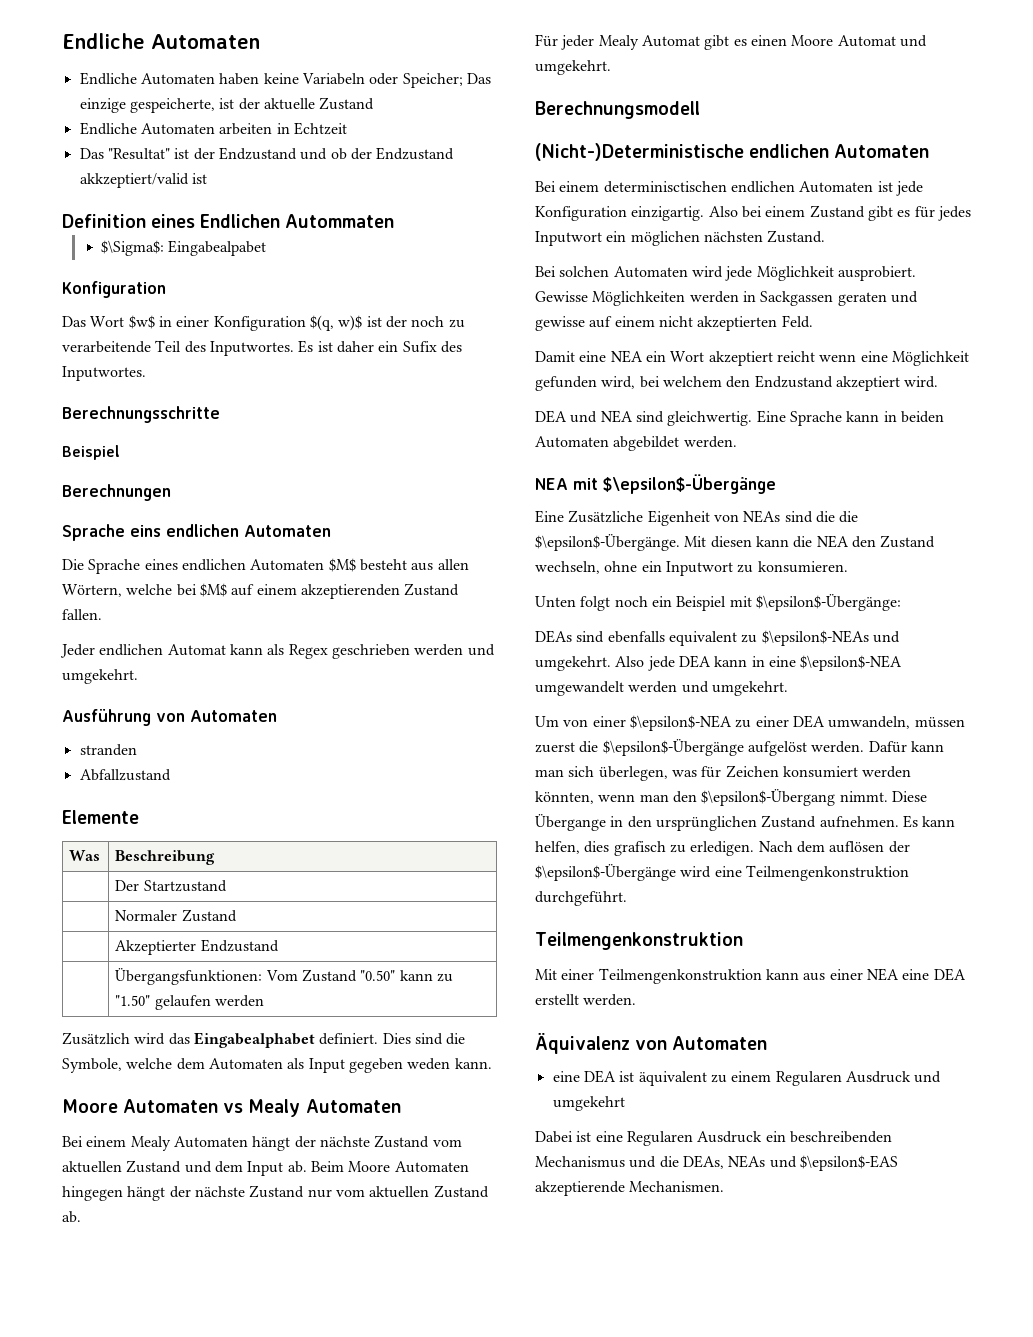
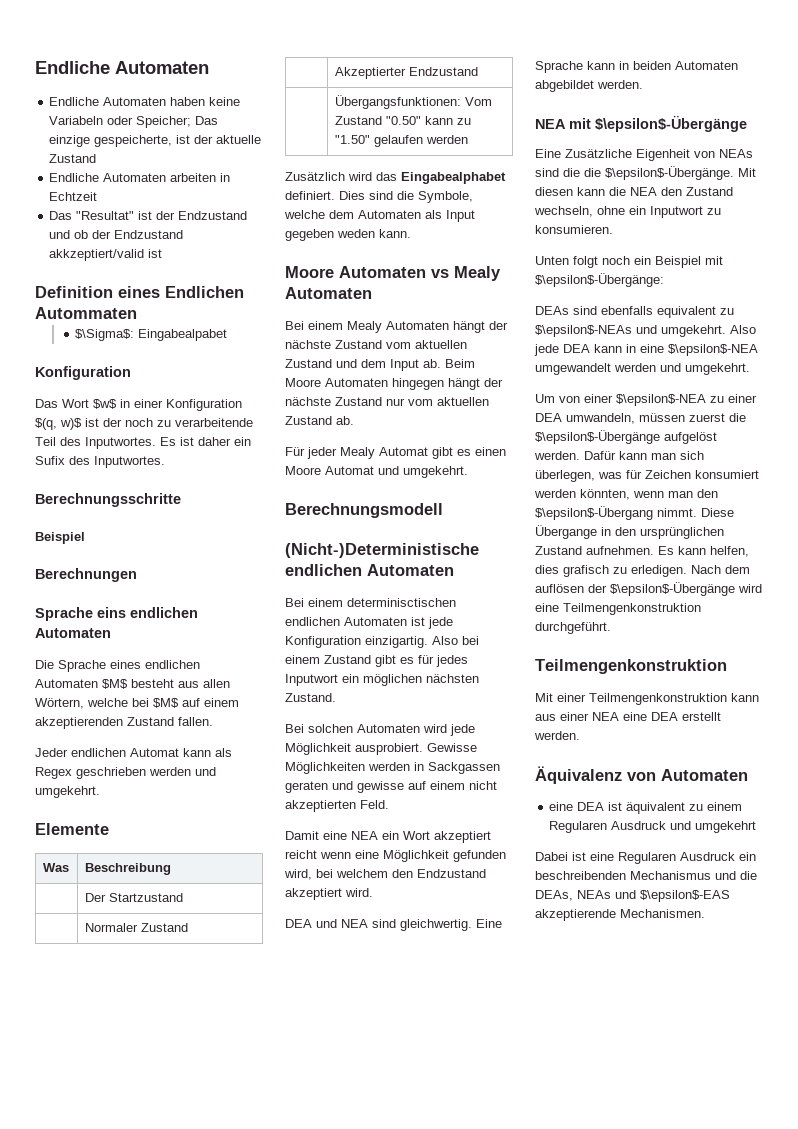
- Ausführung von Automaten
- stranden
- Abfallzustand

